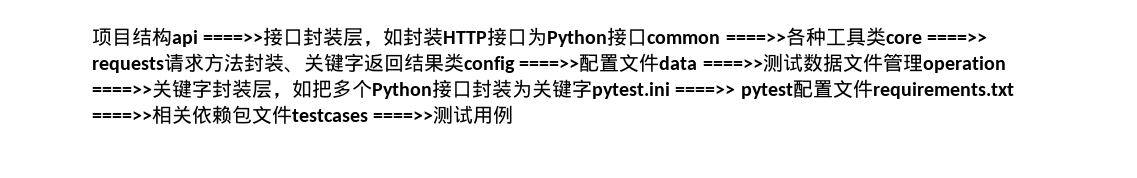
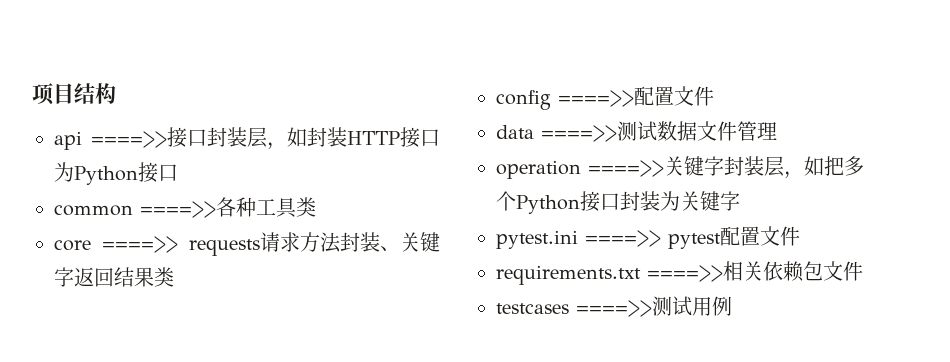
- 项目结构api ====>>接口封装层，如封装HTTP接口为Python接口common ====>>各种工具类core ====>> requests请求方法封装、关键字返回结果类config ====>>配置文件data ====>>测试数据文件管理operation ====>>关键字封装层，如把多个Python接口封装为关键字pytest.ini ====>> pytest配置文件requirements.txt ====>>相关依赖包文件testcases ====>>测试用例
+ 项目结构
+ api ====>>接口封装层，如封装HTTP接口为Python接口
+ common ====>>各种工具类
+ core ====>> requests请求方法封装、关键字返回结果类
+ config ====>>配置文件
+ data ====>>测试数据文件管理
+ operation ====>>关键字封装层，如把多个Python接口封装为关键字
+ pytest.ini ====>> pytest配置文件
+ requirements.txt ====>>相关依赖包文件
+ testcases ====>>测试用例

